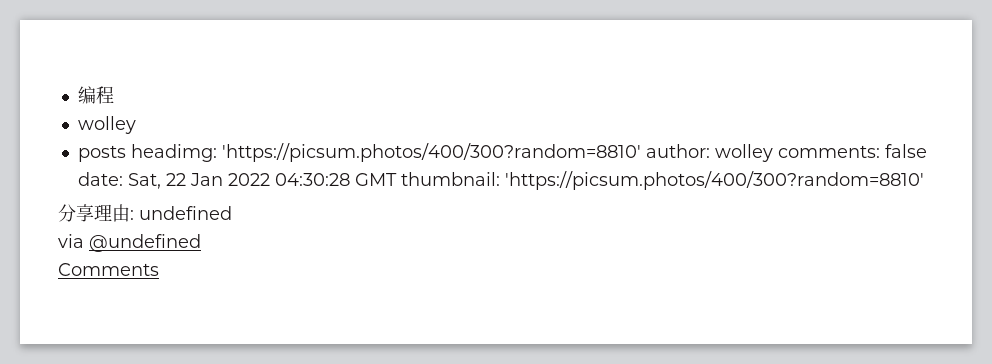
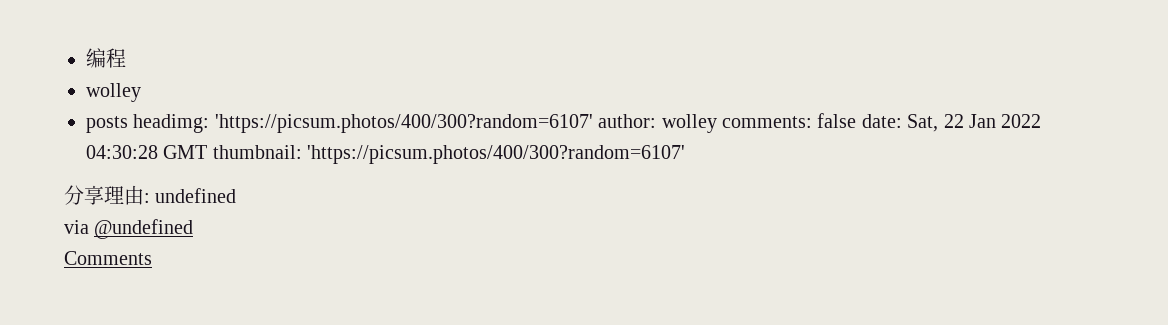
- posts headimg: 'https://picsum.photos/400/300?random=8810' author: wolley comments: false date: Sat, 22 Jan 2022 04:30:28 GMT thumbnail: 'https://picsum.photos/400/300?random=8810'
+ posts headimg: 'https://picsum.photos/400/300?random=6107' author: wolley comments: false date: Sat, 22 Jan 2022 04:30:28 GMT thumbnail: 'https://picsum.photos/400/300?random=6107'

